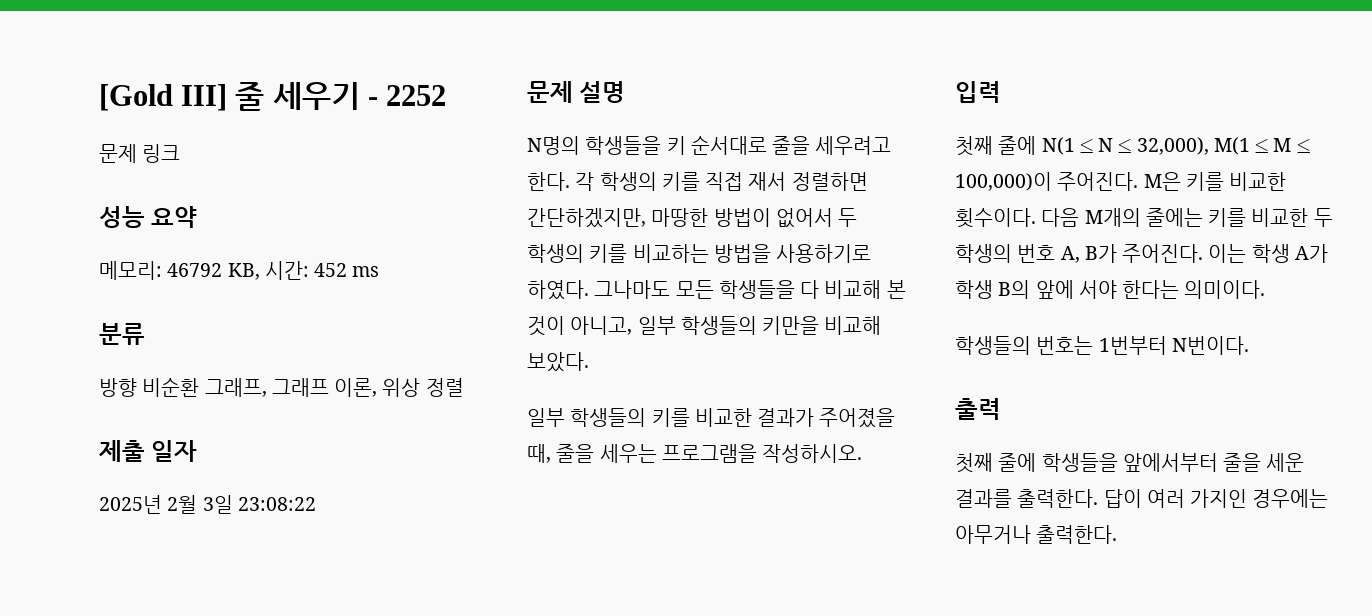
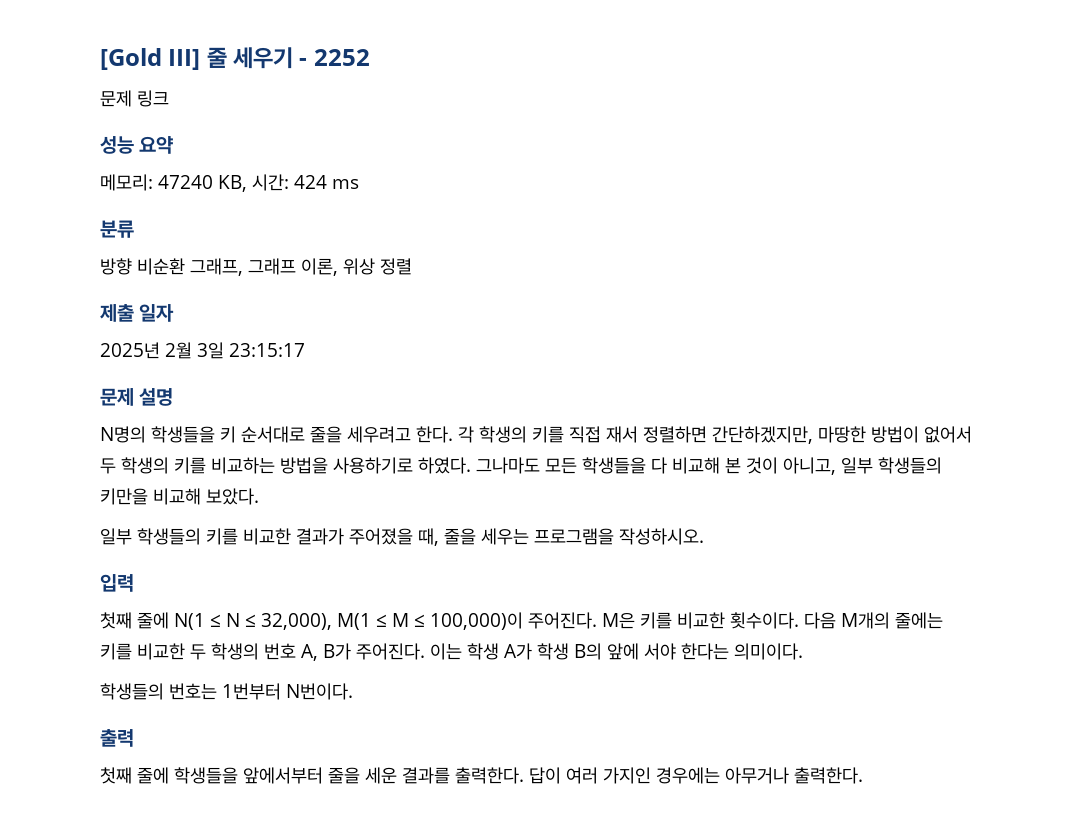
- 메모리: 46792 KB, 시간: 452 ms
+ 메모리: 47240 KB, 시간: 424 ms
- 2025년 2월 3일 23:08:22
+ 2025년 2월 3일 23:15:17

